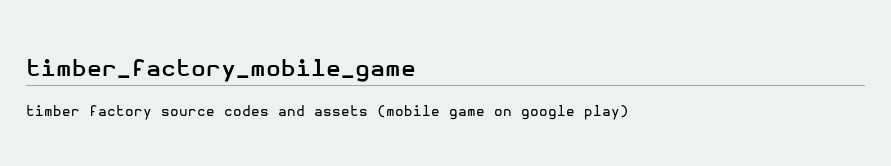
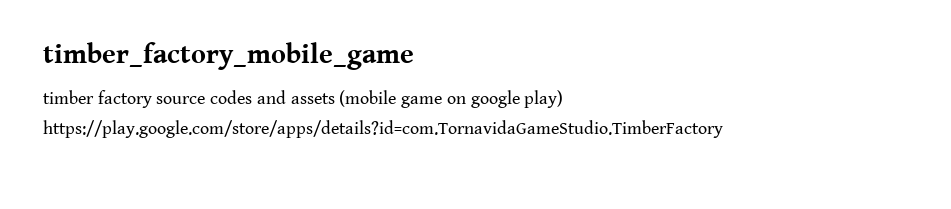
- timber factory source codes and assets (mobile game on google play)
+ timber factory source codes and assets (mobile game on google play) https://play.google.com/store/apps/details?id=com.TornavidaGameStudio.TimberFactory

